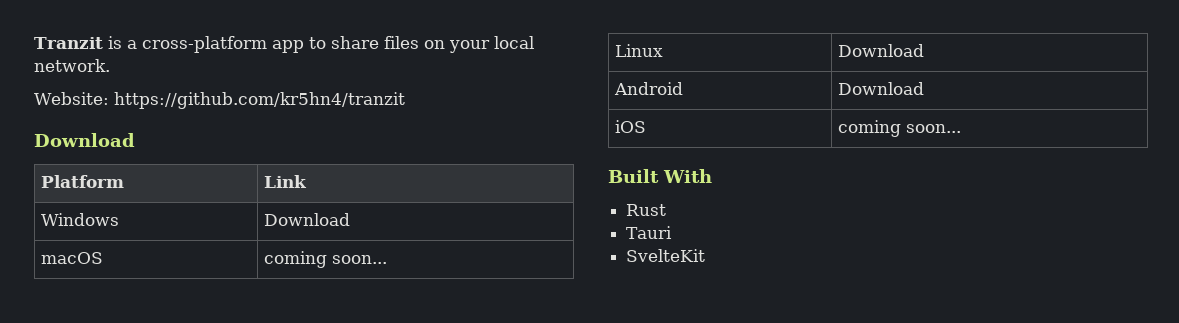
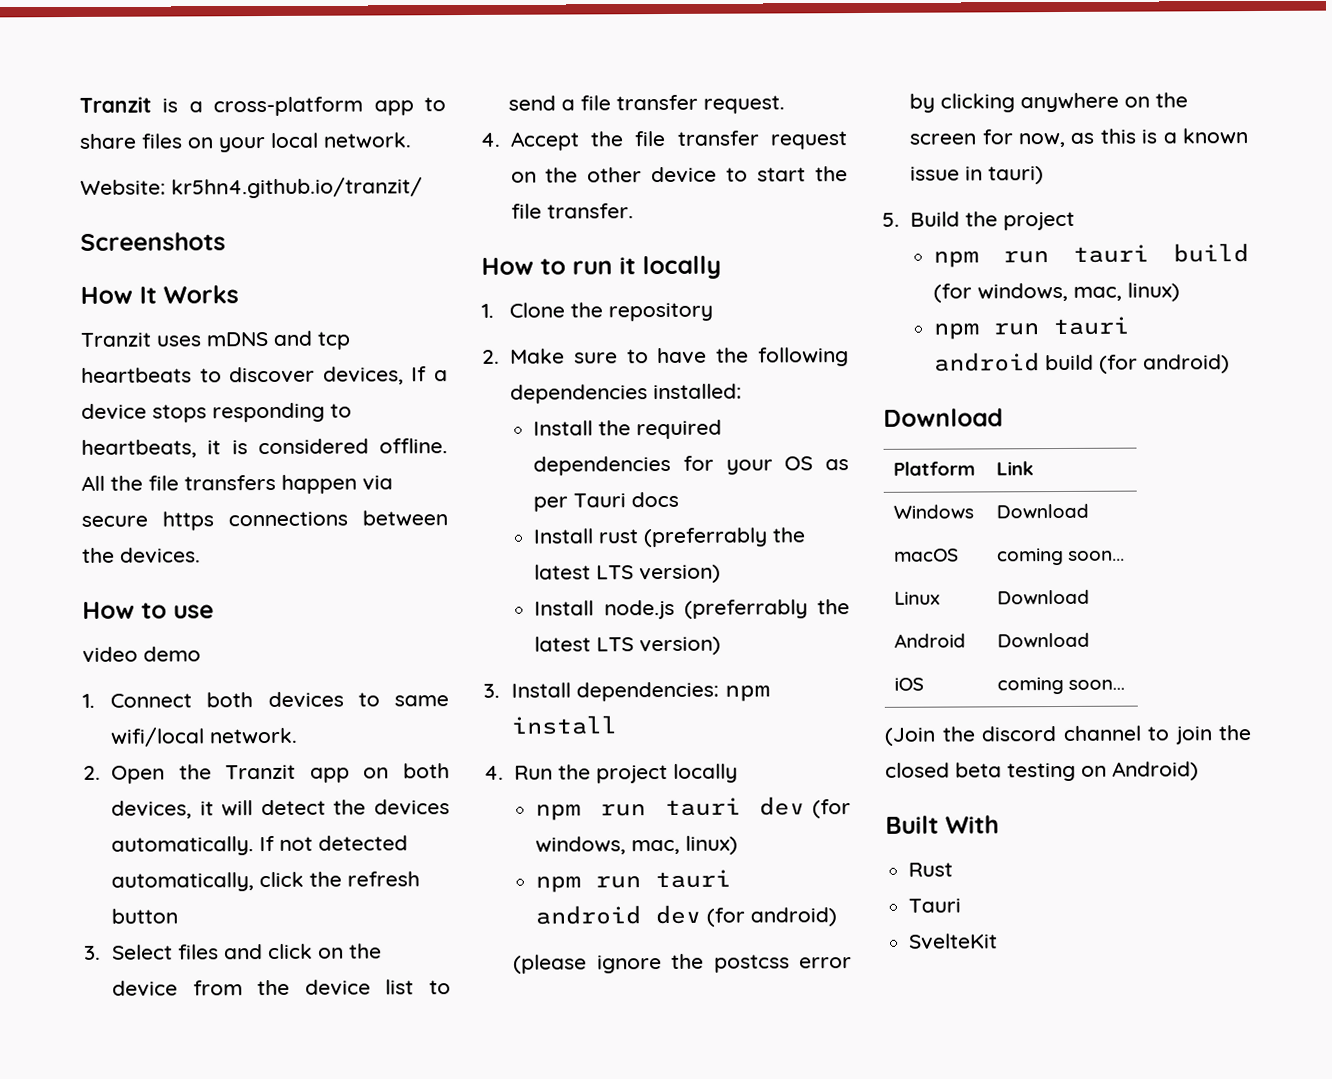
- Website: https://github.com/kr5hn4/tranzit
+ Website: kr5hn4.github.io/tranzit/
+ Screenshots
+ How It Works
+ Tranzit uses mDNS and tcp heartbeats to discover devices, If a device stops responding to heartbeats, it is considered offline. All the file transfers happen via secure https connections between the devices.
+ How to use
+ video demo
+ 1. Connect both devices to same wifi/local network.
+ 2. Open the Tranzit app on both devices, it will detect the devices automatically. If not detected automatically, click the refresh button
+ 3. Select files and click on the device from the device list to send a file transfer request.
+ 4. Accept the file transfer request on the other device to start the file transfer.
+ How to run it locally
+ 1. Clone the repository
+ 2. Make sure to have the following dependencies installed:
+ Install the required dependencies for your OS as per Tauri docs
+ Install rust (preferrably the latest LTS version)
+ Install node.js (preferrably the latest LTS version)
+ 3. Install dependencies: npm install
+ 4. Run the project locally
+ npm run tauri dev (for windows, mac, linux)
+ npm run tauri android dev (for android)
+ (please ignore the postcss error by clicking anywhere on the screen for now, as this is a known issue in tauri)
+ 5. Build the project
+ npm run tauri build (for windows, mac, linux)
+ npm run tauri android build (for android)
+ (Join the discord channel to join the closed beta testing on Android)

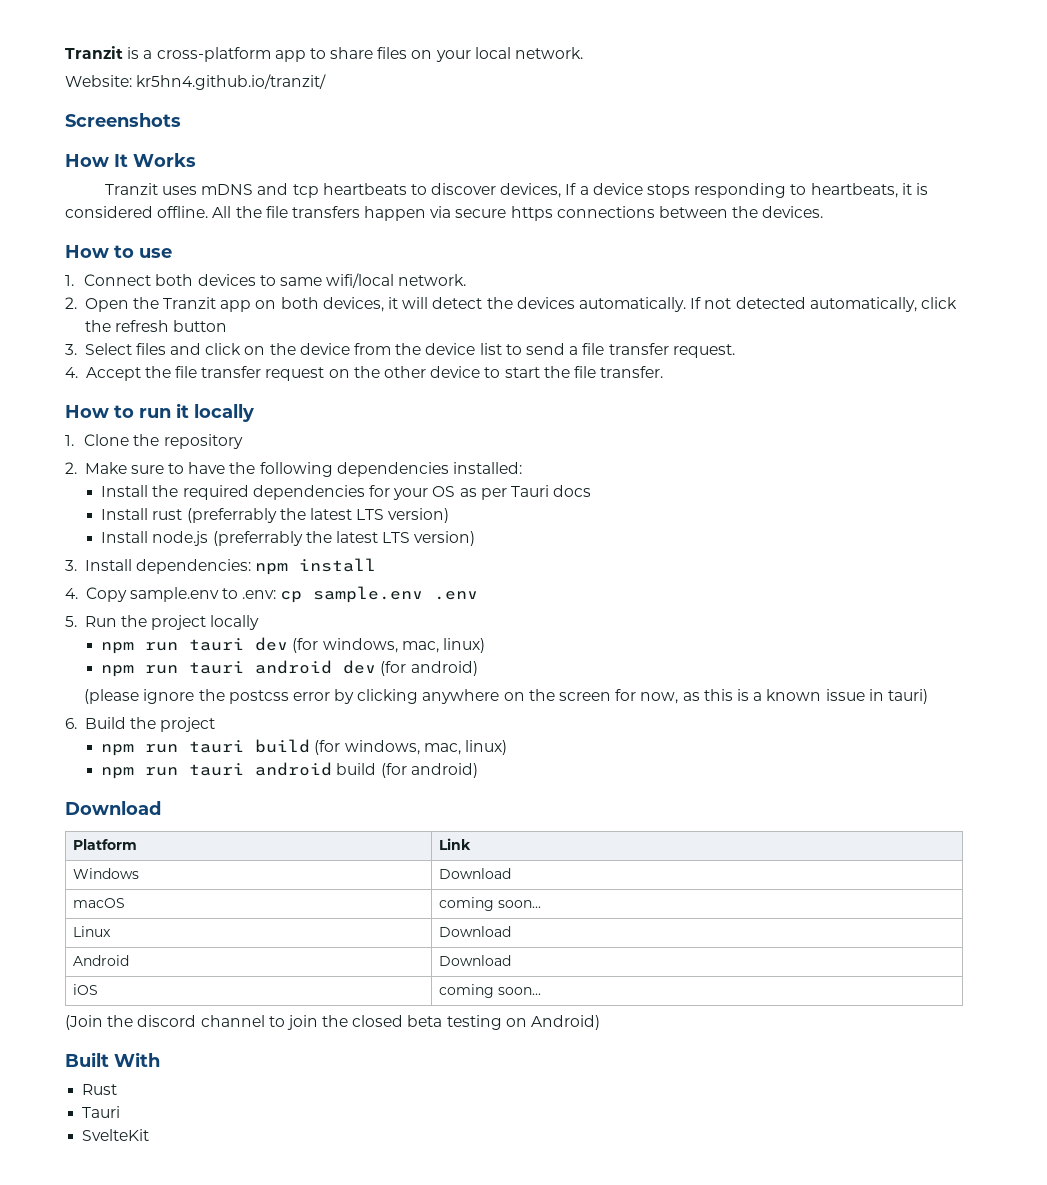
- video demo
- 4. Run the project locally
+ 4. Copy sample.env to .env: cp sample.env .env
+ 5. Run the project locally
- 5. Build the project
+ 6. Build the project

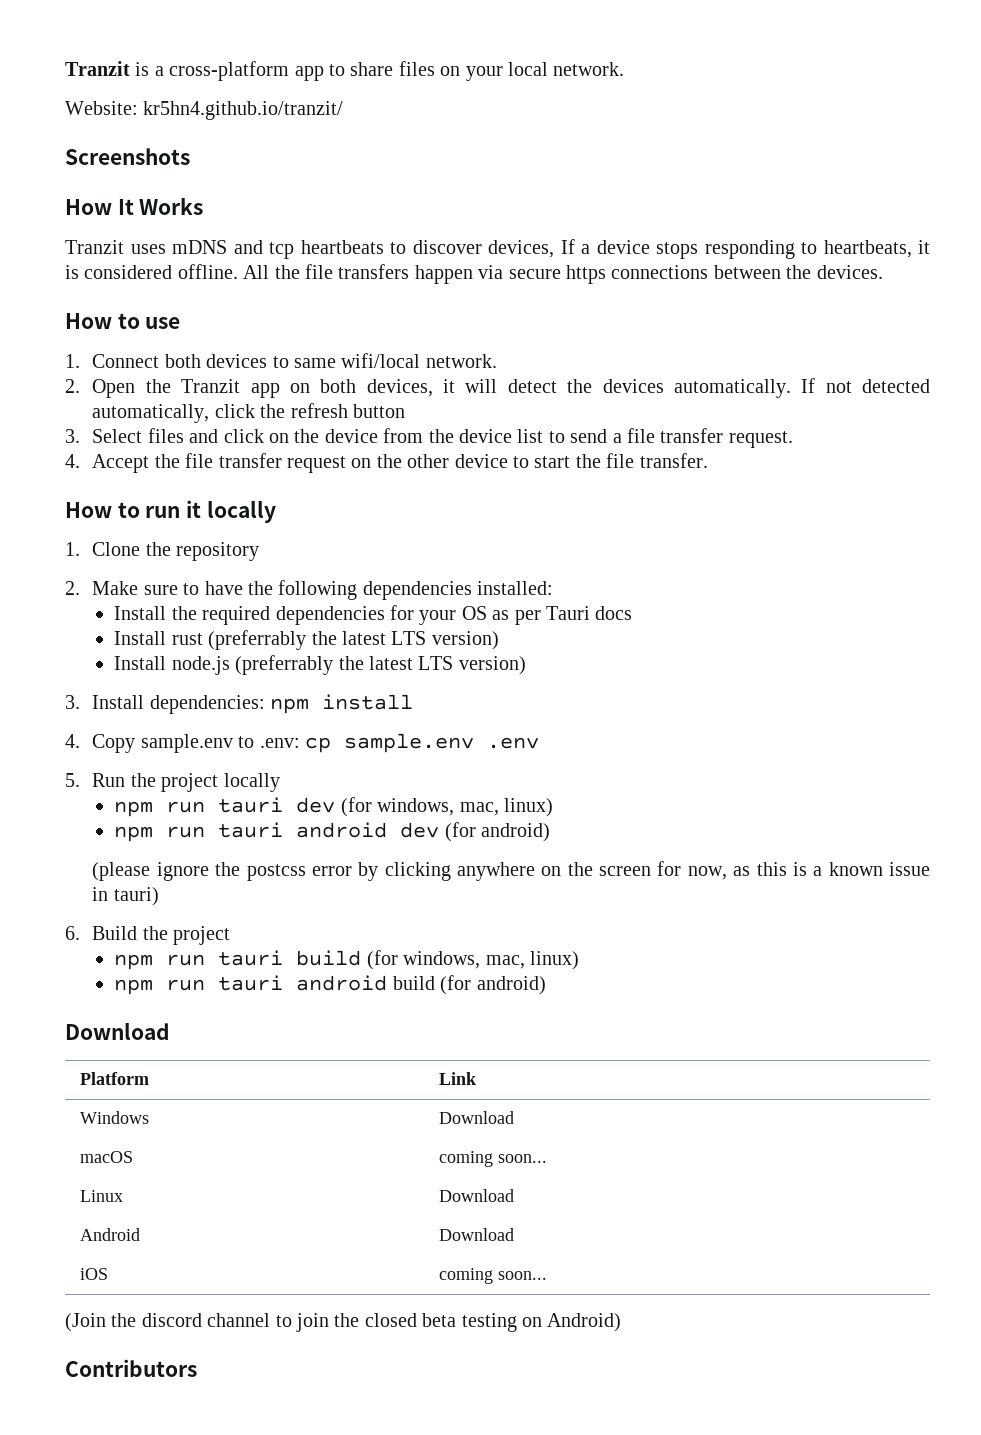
- Built With
- Rust
- Tauri
- SvelteKit
+ Contributors

